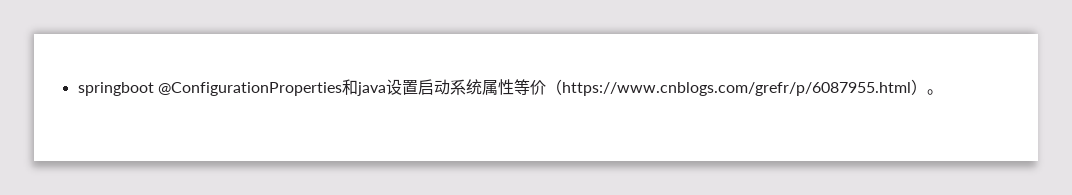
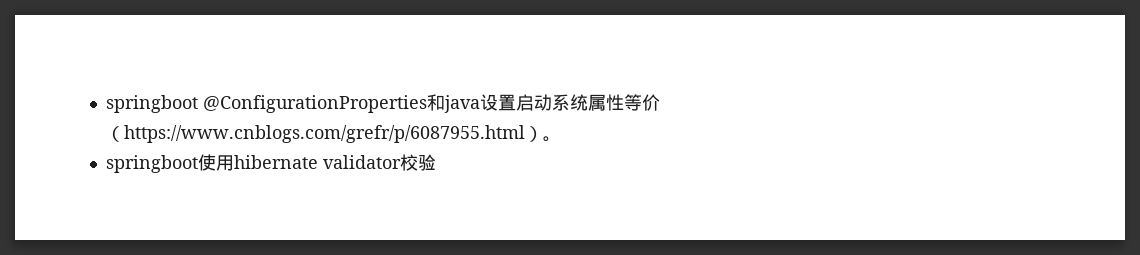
+ springboot使用hibernate validator校验

